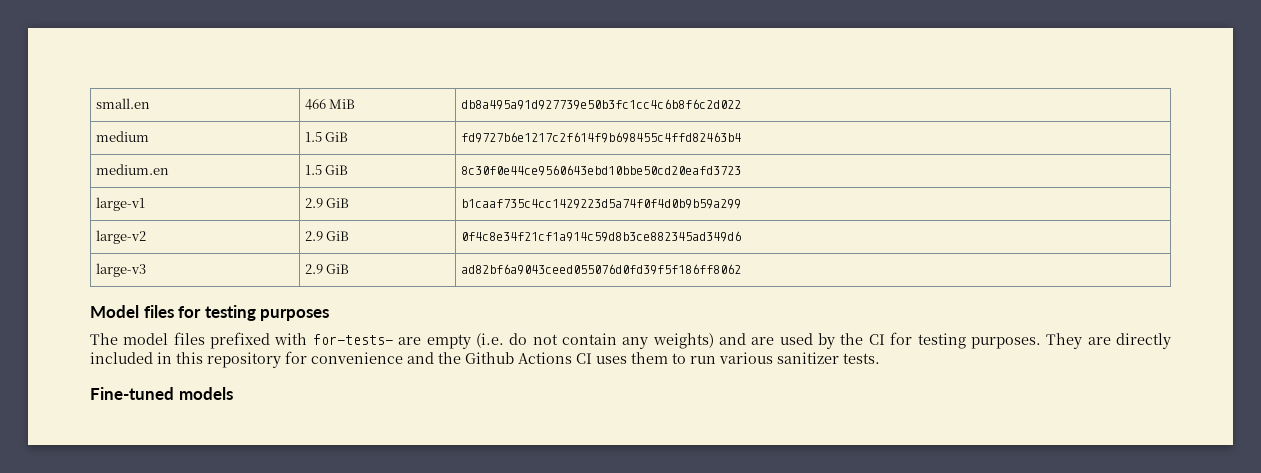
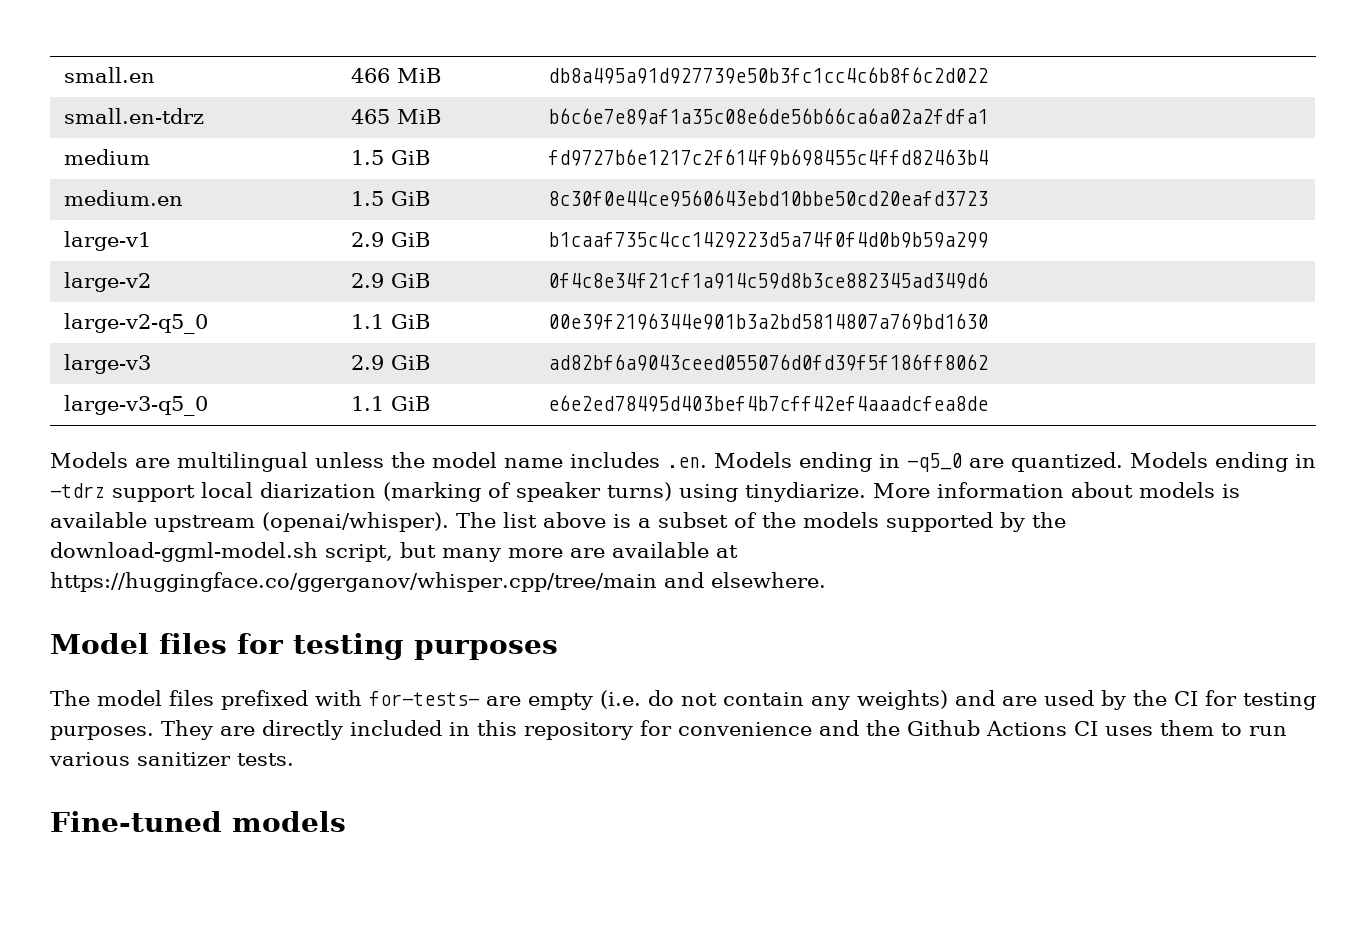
+ small.en-tdrz | 465 MiB | b6c6e7e89af1a35c08e6de56b66ca6a02a2fdfa1
+ large-v2-q5_0 | 1.1 GiB | 00e39f2196344e901b3a2bd5814807a769bd1630
+ large-v3-q5_0 | 1.1 GiB | e6e2ed78495d403bef4b7cff42ef4aaadcfea8de
+ Models are multilingual unless the model name includes .en. Models ending in -q5_0 are quantized. Models ending in -tdrz support local diarization (marking of speaker turns) using tinydiarize. More information about models is available upstream (openai/whisper). The list above is a subset of the models supported by the download-ggml-model.sh script, but many more are available at https://huggingface.co/ggerganov/whisper.cpp/tree/main and elsewhere.

